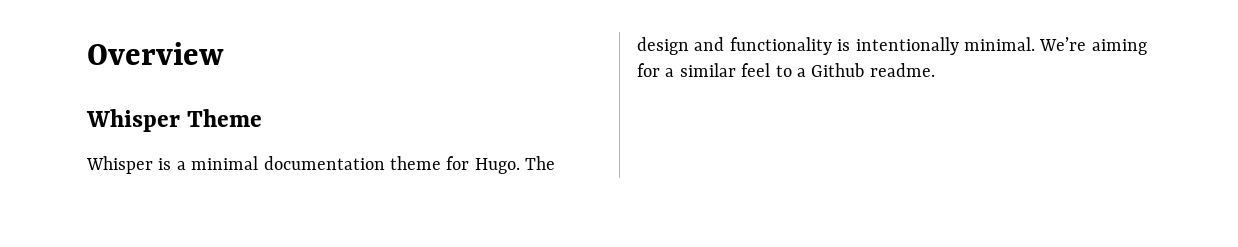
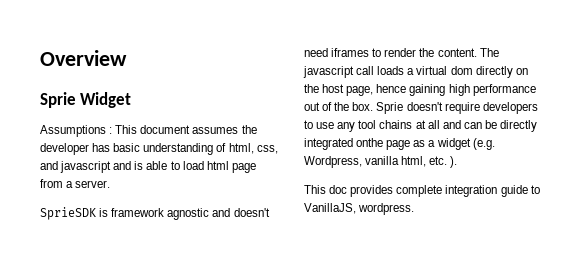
- Whisper Theme
- Whisper is a minimal documentation theme for Hugo. The design and functionality is intentionally minimal. We’re aiming for a similar feel to a Github readme.
+ Sprie Widget
+ Assumptions : This document assumes the developer has basic understanding of html, css, and javascript and is able to load html page from a server.
+ SprieSDK is framework agnostic and doesn't need iframes to render the content. The javascript call loads a virtual dom directly on the host page, hence gaining high performance out of the box. Sprie doesn't require developers to use any tool chains at all and can be directly integrated onthe page as a widget (e.g. Wordpress, vanilla html, etc. ).
+ This doc provides complete integration guide to VanillaJS, wordpress.

